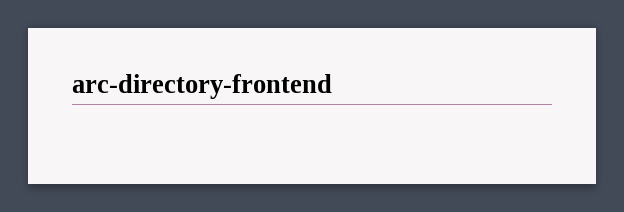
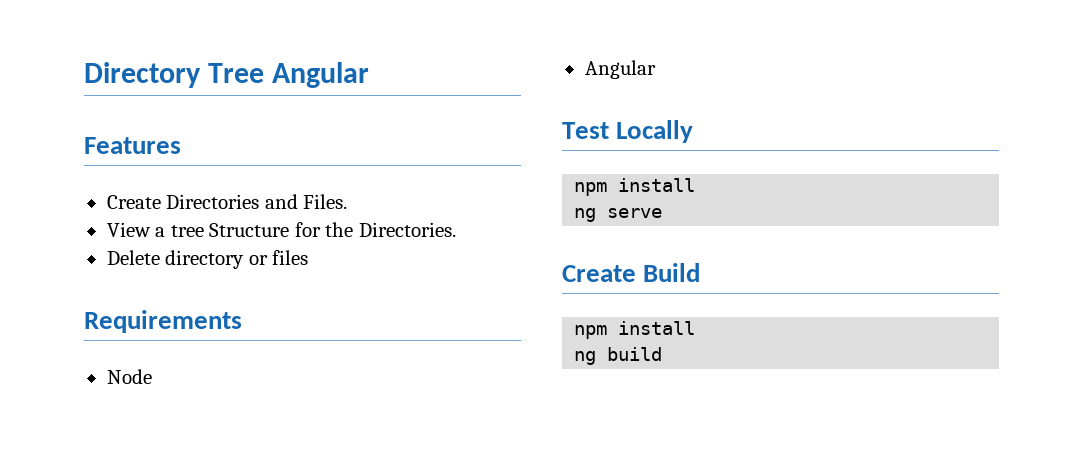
- arc-directory-frontend
+ Directory Tree Angular
+ Features
+ Create Directories and Files.
+ View a tree Structure for the Directories.
+ Delete directory or files
+ Requirements
+ Node
+ Angular
+ Test Locally
+ npm install
+ ng serve
+ Create Build
+ npm install
+ ng build

